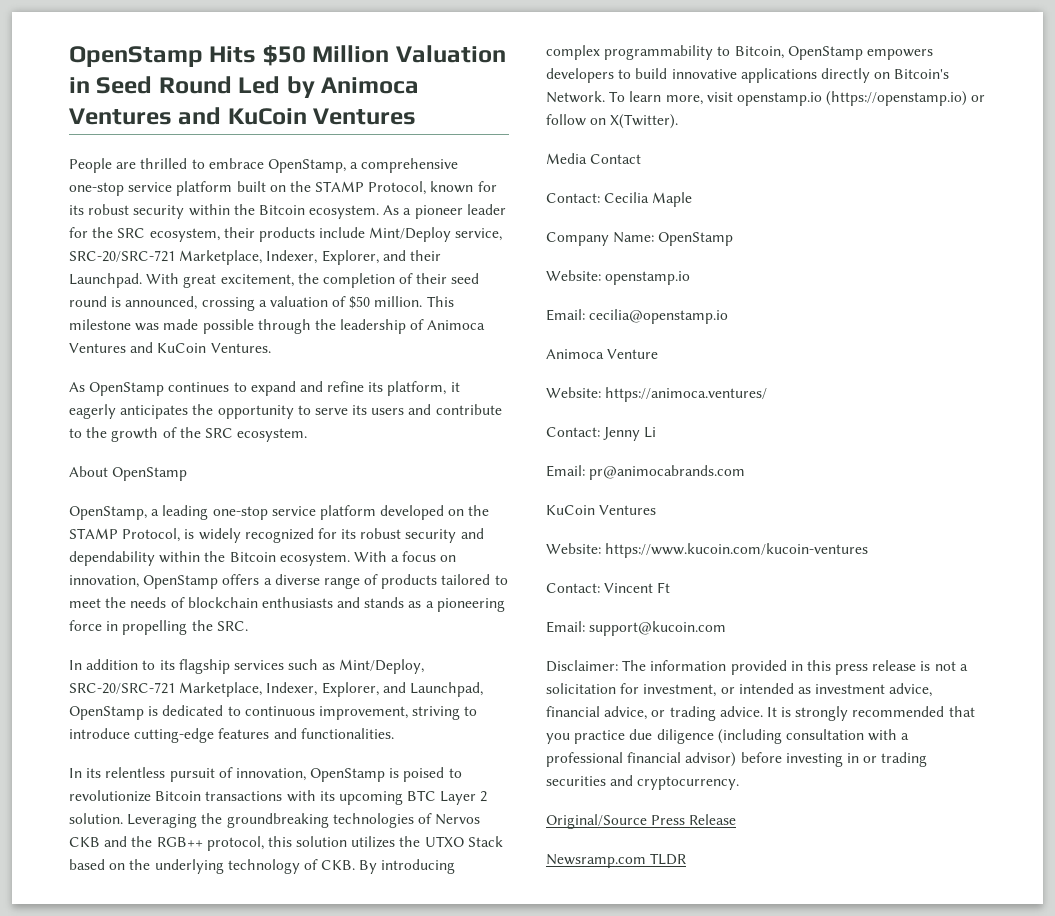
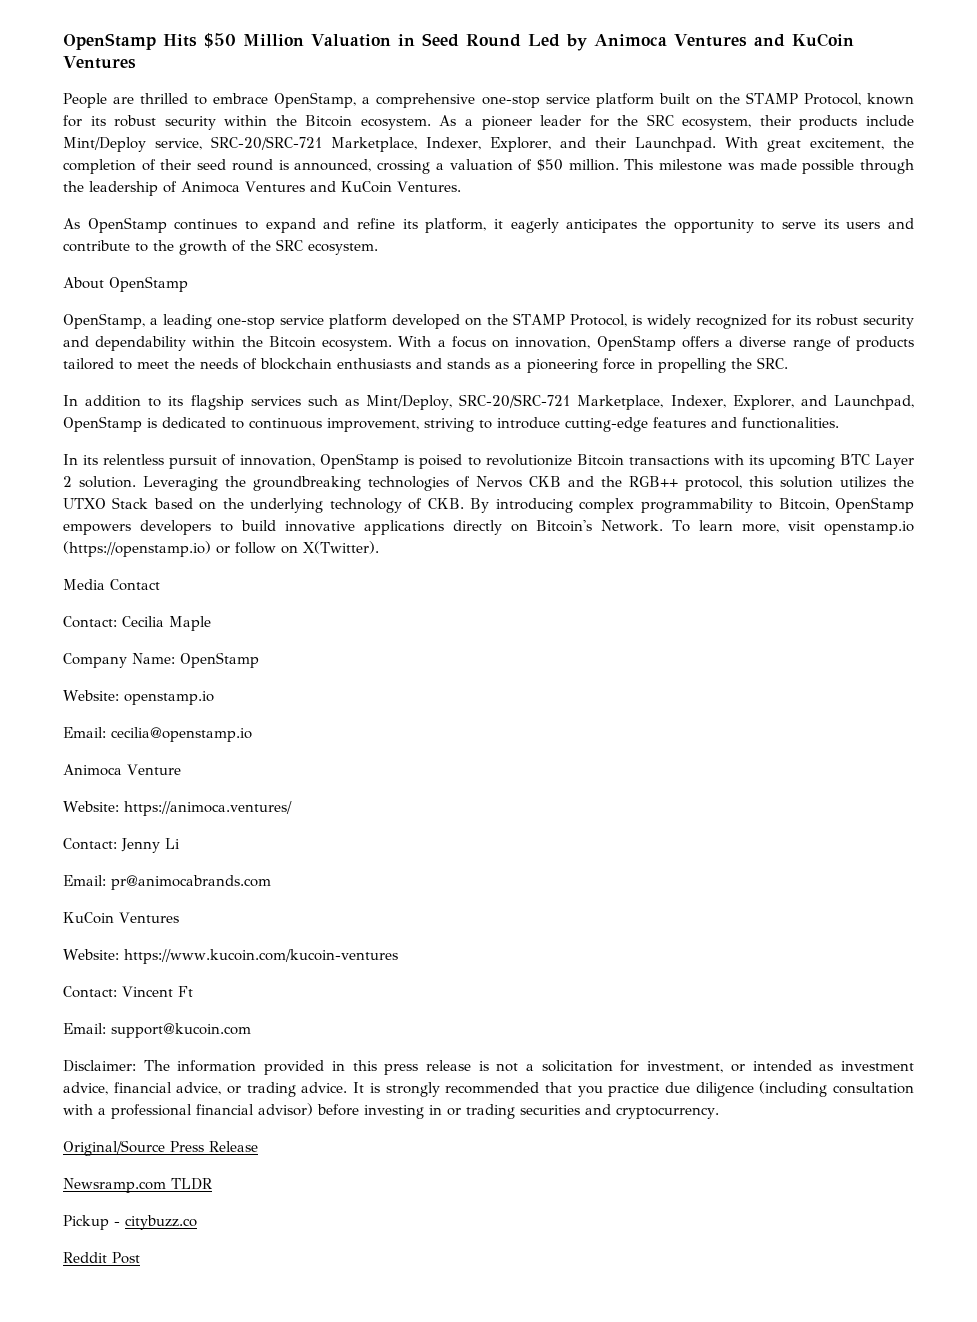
+ Pickup - citybuzz.co
+ Reddit Post

